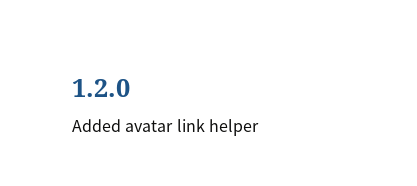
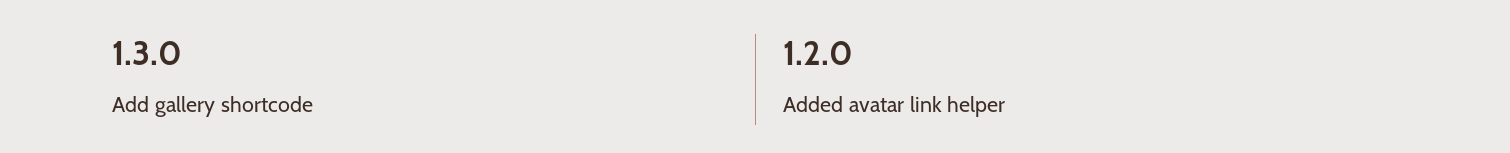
+ 1.3.0
+ Add gallery shortcode

